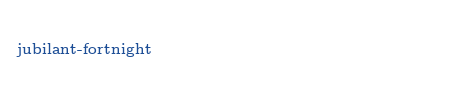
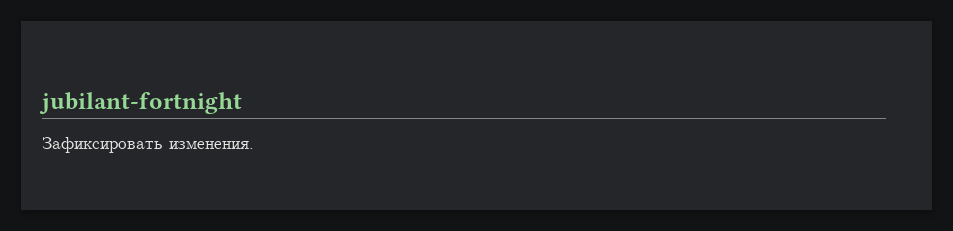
+ Зафиксировать изменения.

